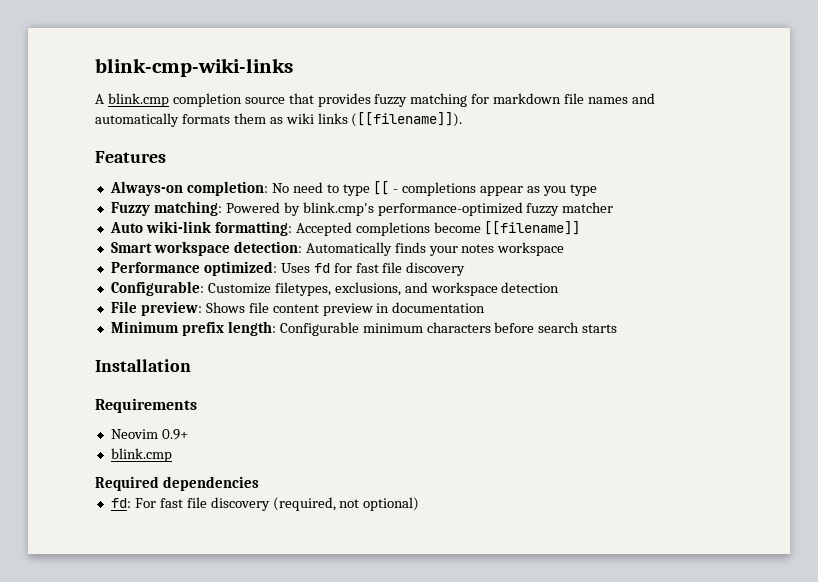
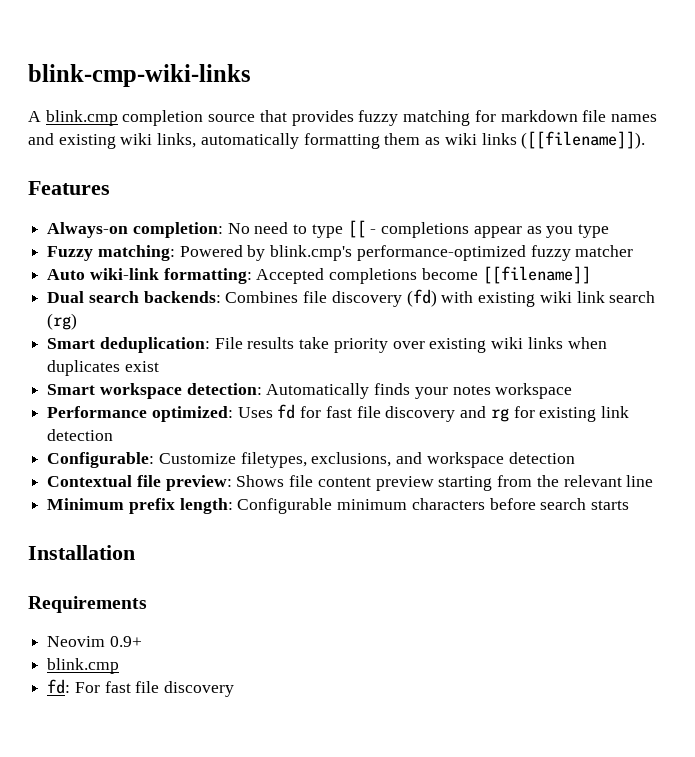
- A blink.cmp completion source that provides fuzzy matching for markdown file names and automatically formats them as wiki links ([[filename]]).
+ A blink.cmp completion source that provides fuzzy matching for markdown file names and existing wiki links, automatically formatting them as wiki links ([[filename]]).
+ Dual search backends: Combines file discovery (fd) with existing wiki link search (rg)
+ Smart deduplication: File results take priority over existing wiki links when duplicates exist
- Performance optimized: Uses fd for fast file discovery
+ Performance optimized: Uses fd for fast file discovery and rg for existing link detection
- File preview: Shows file content preview in documentation
+ Contextual file preview: Shows file content preview starting from the relevant line
- Required dependencies
- fd: For fast file discovery (required, not optional)
+ fd: For fast file discovery

